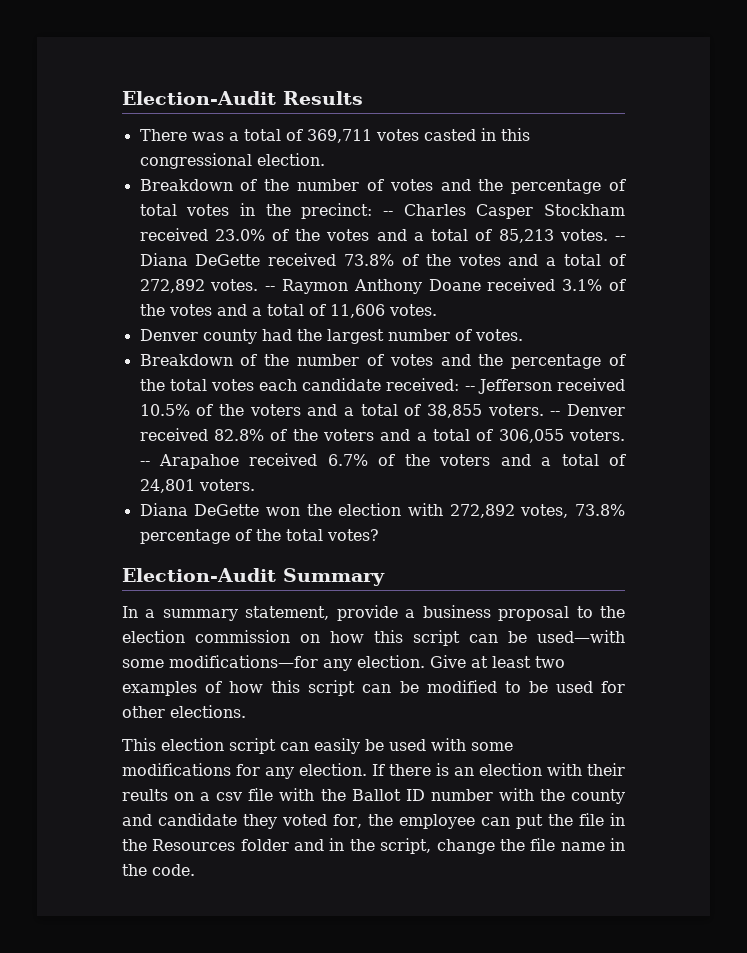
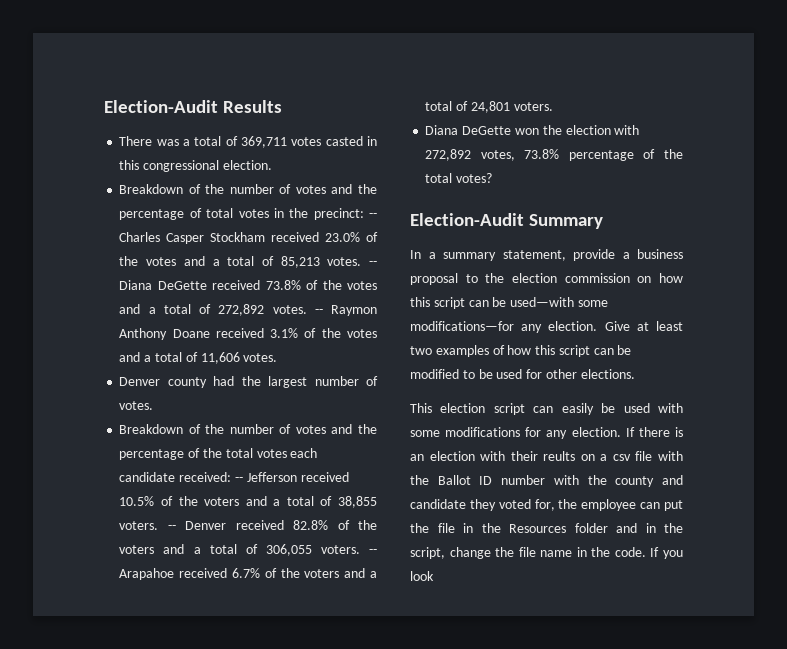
+ If you look

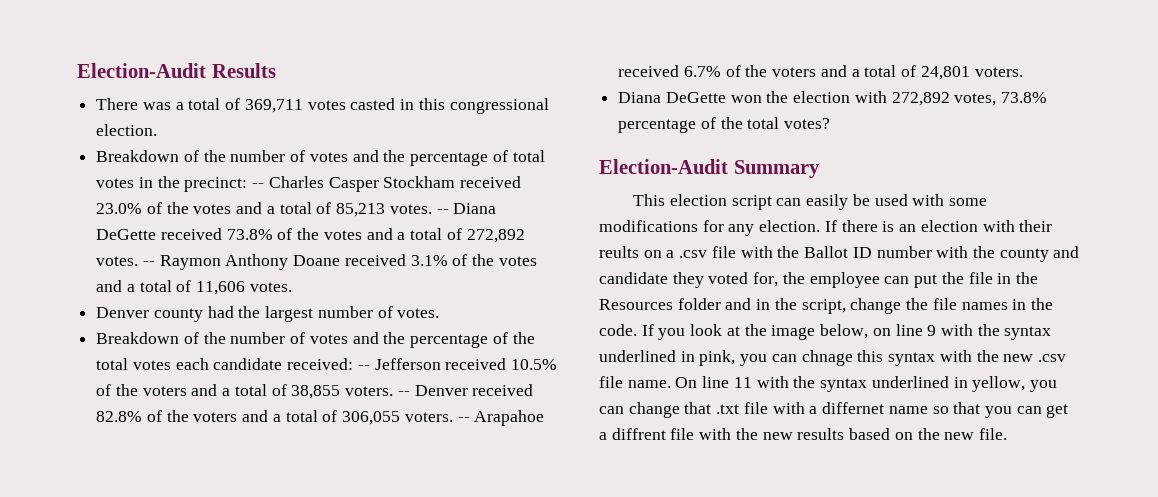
- In a summary statement, provide a business proposal to the election commission on how this script can be used—with some modifications—for any election. Give at least two examples of how this script can be modified to be used for other elections.
- If there is an election with their reults on a csv file with the Ballot ID number with the county and candidate they voted for, the employee can put the file in the Resources folder and in the script, change the file name in the code.
+ If there is an election with their reults on a .csv file with the Ballot ID number with the county and candidate they voted for, the employee can put the file in the Resources folder and in the script, change the file names in the code.
- If you look
+ If you look at the image below, on line 9 with the syntax underlined in pink, you can chnage this syntax with the new .csv file name. On line 11 with the syntax underlined in yellow, you can change that .txt file with a differnet name so that you can get a diffrent file with the new results based on the new file.

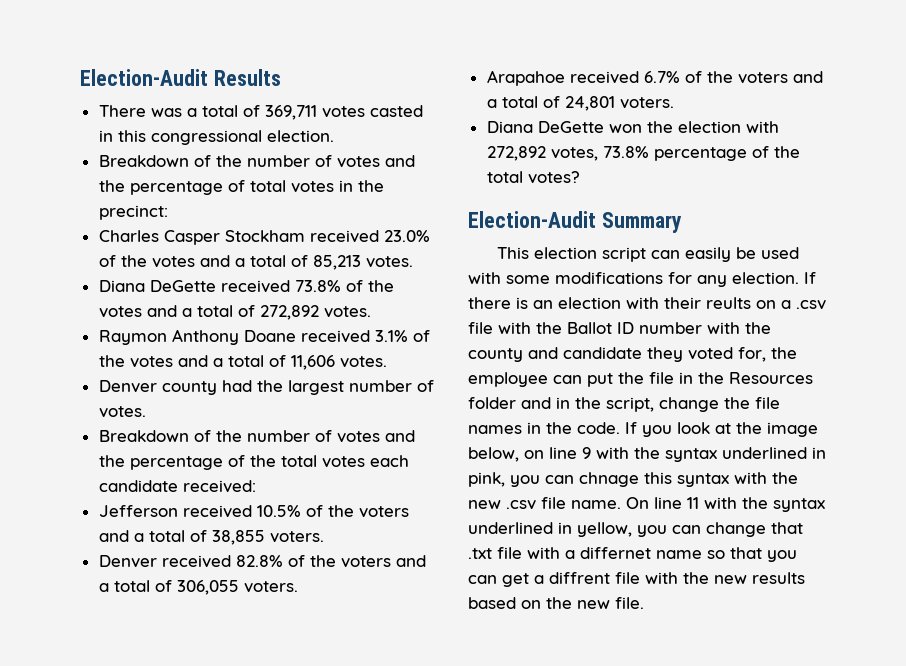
- Breakdown of the number of votes and the percentage of total votes in the precinct: -- Charles Casper Stockham received 23.0% of the votes and a total of 85,213 votes. -- Diana DeGette received 73.8% of the votes and a total of 272,892 votes. -- Raymon Anthony Doane received 3.1% of the votes and a total of 11,606 votes.
+ Breakdown of the number of votes and the percentage of total votes in the precinct:
+ Charles Casper Stockham received 23.0% of the votes and a total of 85,213 votes.
+ Diana DeGette received 73.8% of the votes and a total of 272,892 votes.
+ Raymon Anthony Doane received 3.1% of the votes and a total of 11,606 votes.
- Breakdown of the number of votes and the percentage of the total votes each candidate received: -- Jefferson received 10.5% of the voters and a total of 38,855 voters. -- Denver received 82.8% of the voters and a total of 306,055 voters. -- Arapahoe received 6.7% of the voters and a total of 24,801 voters.
+ Breakdown of the number of votes and the percentage of the total votes each candidate received:
+ Jefferson received 10.5% of the voters and a total of 38,855 voters.
+ Denver received 82.8% of the voters and a total of 306,055 voters.
+ Arapahoe received 6.7% of the voters and a total of 24,801 voters.

